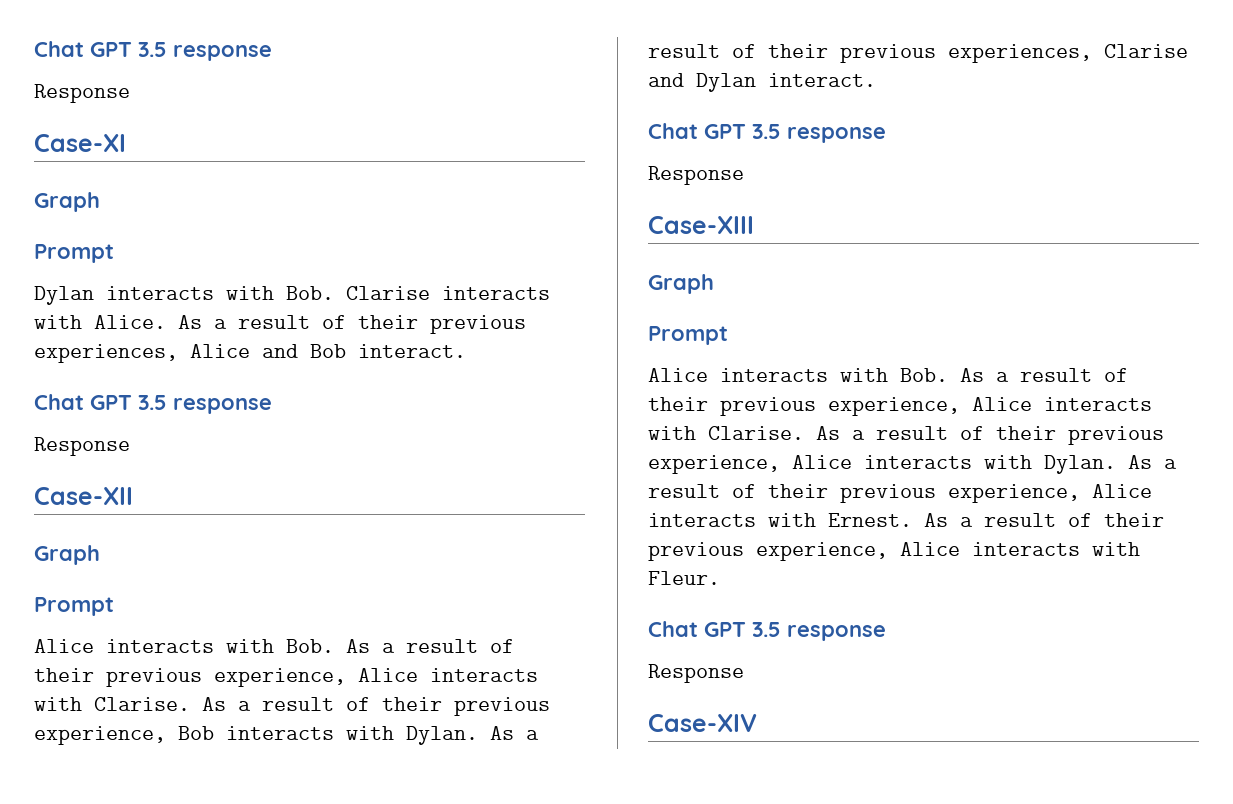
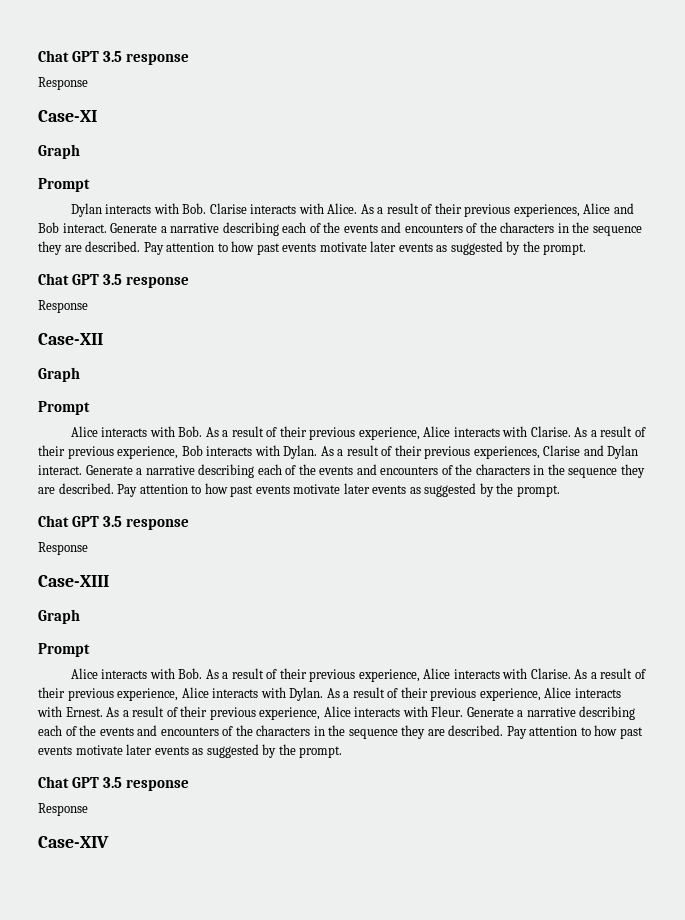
- As a result of their previous experiences, Alice and Bob interact.
+ As a result of their previous experiences, Alice and Bob interact. Generate a narrative describing each of the events and encounters of the characters in the sequence they are described. Pay attention to how past events motivate later events as suggested by the prompt.
- As a result of their previous experiences, Clarise and Dylan interact.
+ As a result of their previous experiences, Clarise and Dylan interact. Generate a narrative describing each of the events and encounters of the characters in the sequence they are described. Pay attention to how past events motivate later events as suggested by the prompt.
- As a result of their previous experience, Alice interacts with Fleur.
+ As a result of their previous experience, Alice interacts with Fleur. Generate a narrative describing each of the events and encounters of the characters in the sequence they are described. Pay attention to how past events motivate later events as suggested by the prompt.

